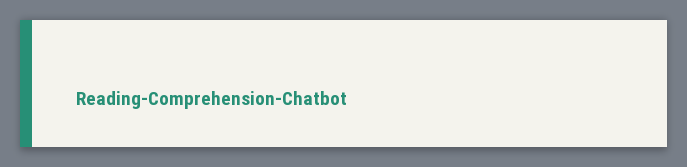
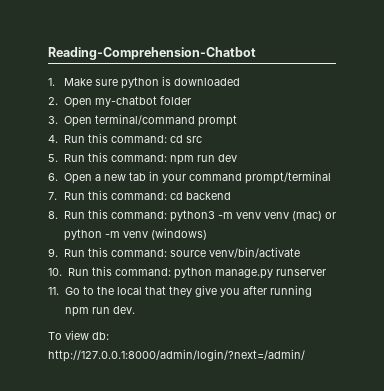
+ 1. Make sure python is downloaded
+ 2. Open my-chatbot folder
+ 3. Open terminal/command prompt
+ 4. Run this command: cd src
+ 5. Run this command: npm run dev
+ 6. Open a new tab in your command prompt/terminal
+ 7. Run this command: cd backend
+ 8. Run this command: python3 -m venv venv (mac) or python -m venv (windows)
+ 9. Run this command: source venv/bin/activate
+ 10. Run this command: python manage.py runserver
+ 11. Go to the local that they give you after running npm run dev.
+ To view db: http://127.0.0.1:8000/admin/login/?next=/admin/

